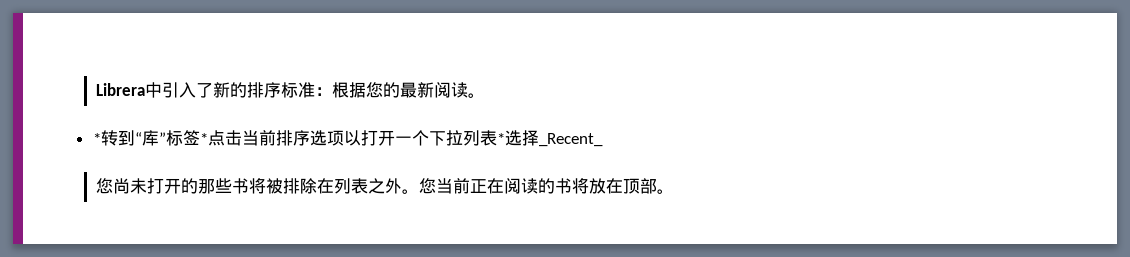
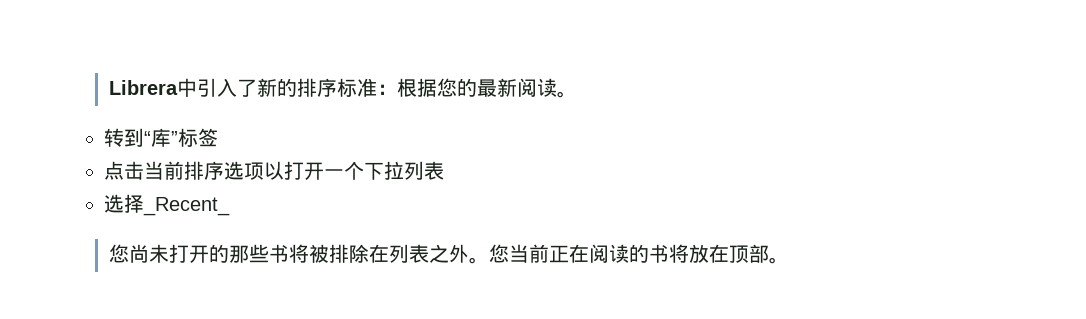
- *转到“库”标签*点击当前排序选项以打开一个下拉列表*选择_Recent_
+ 转到“库”标签
+ 点击当前排序选项以打开一个下拉列表
+ 选择_Recent_

